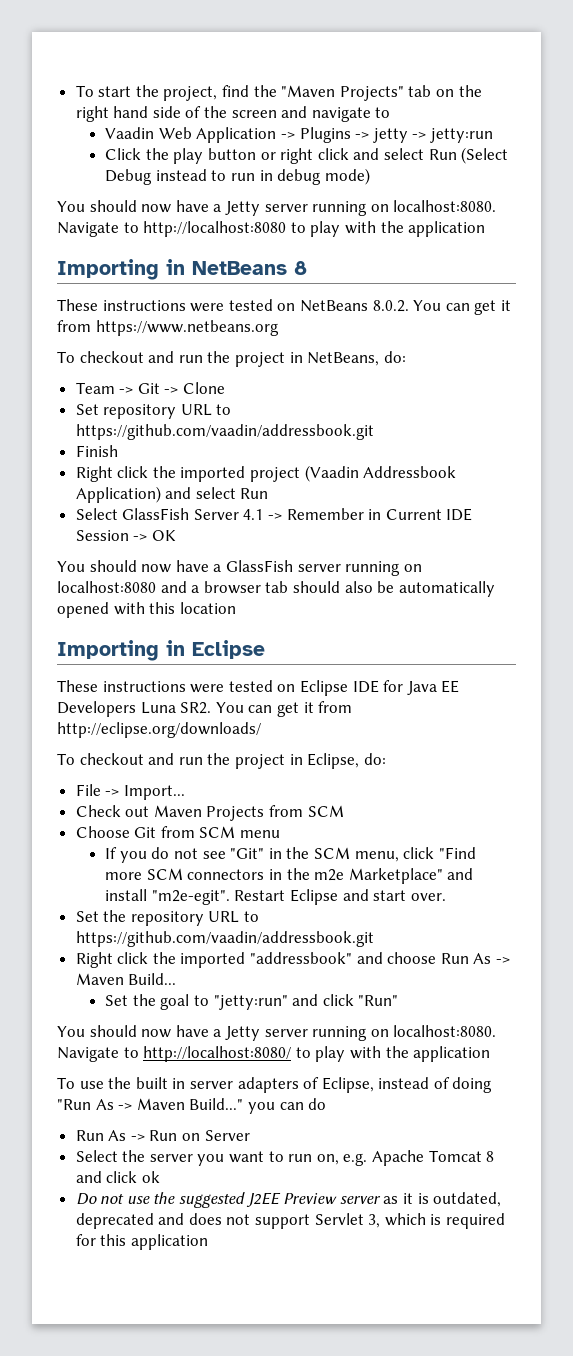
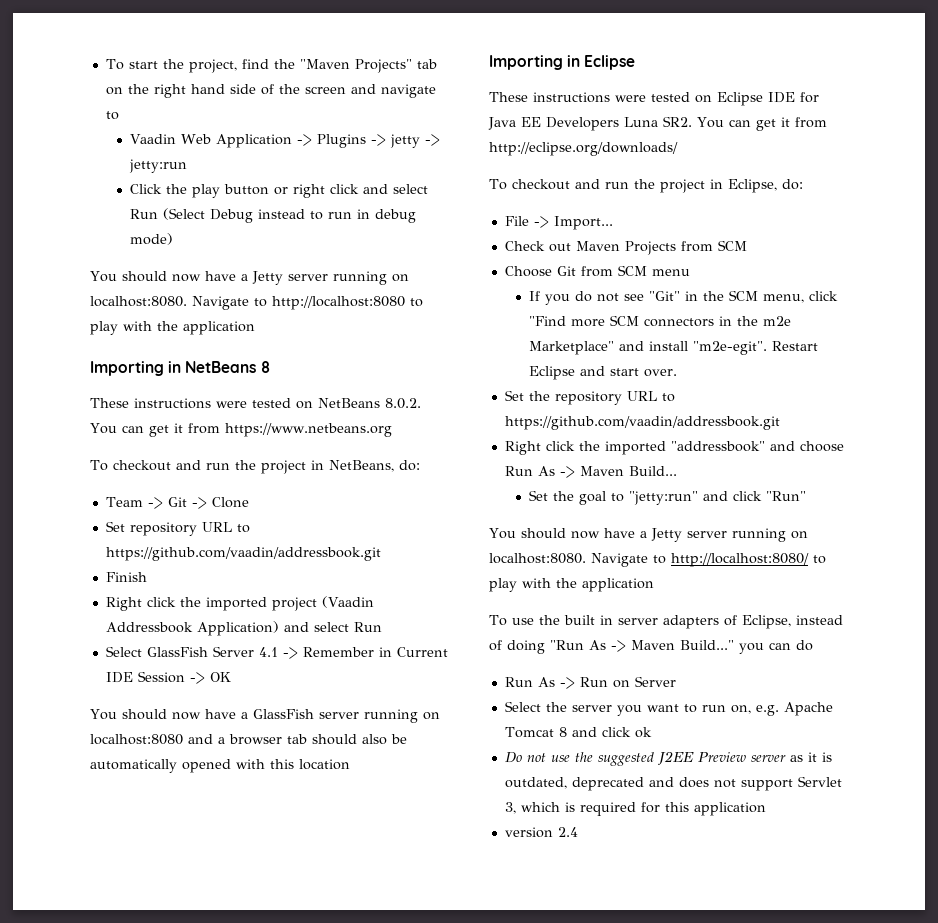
+ version 2.4

